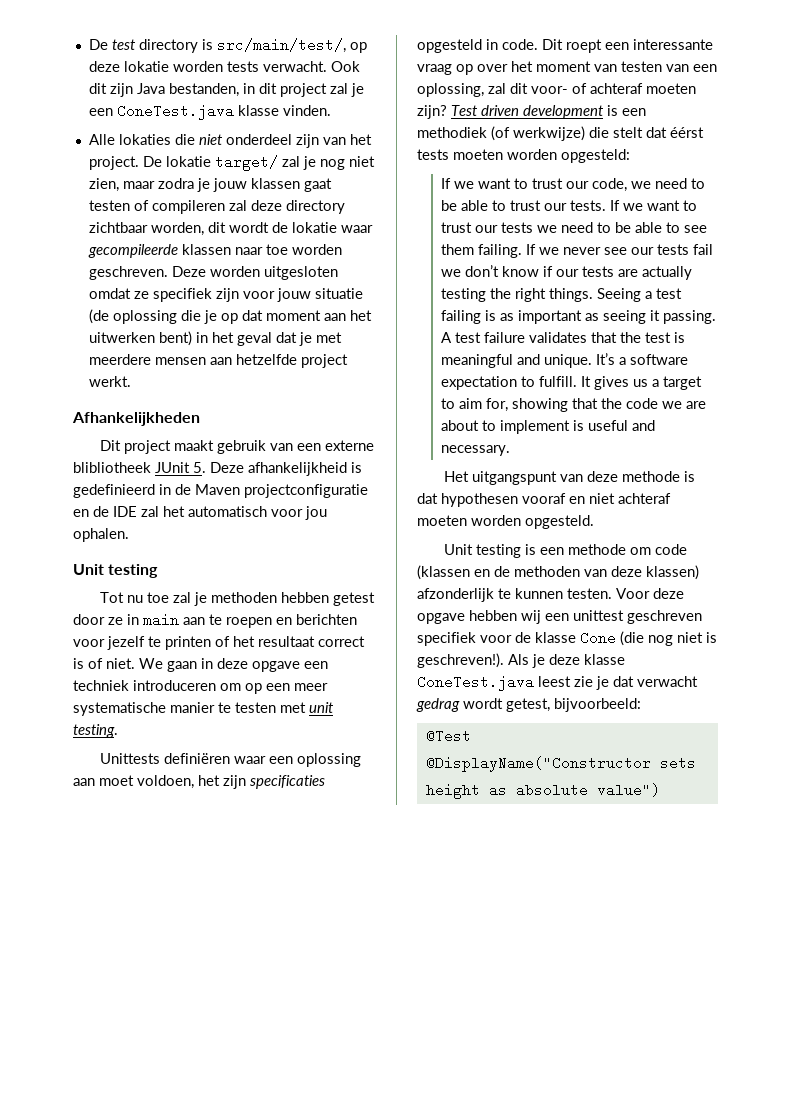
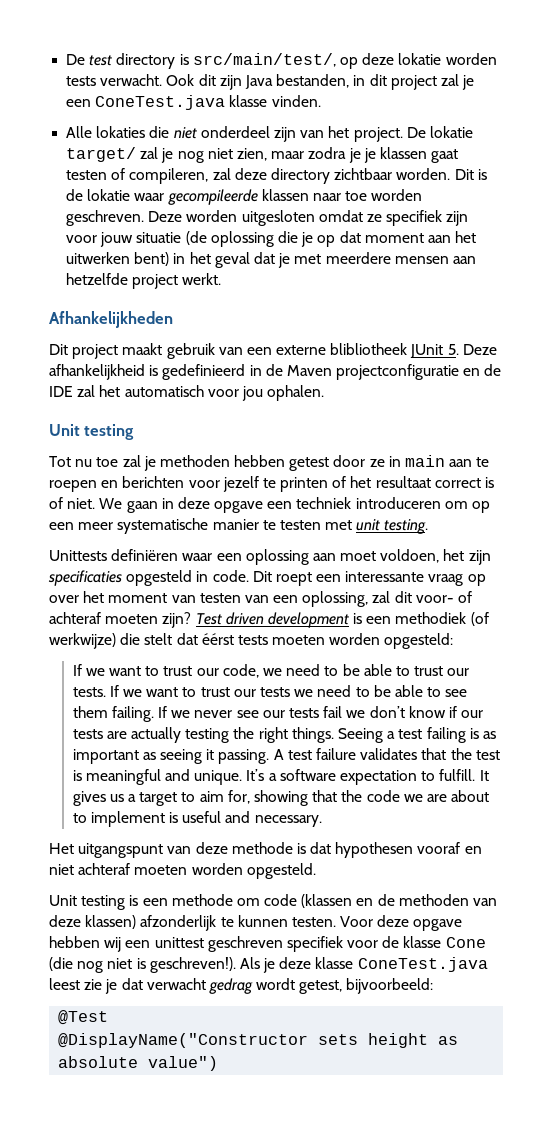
- De lokatie target/ zal je nog niet zien, maar zodra je jouw klassen gaat testen of compileren zal deze directory zichtbaar worden, dit wordt de lokatie waar gecompileerde klassen naar toe worden geschreven.
+ De lokatie target/ zal je nog niet zien, maar zodra je je klassen gaat testen of compileren, zal deze directory zichtbaar worden. Dit is de lokatie waar gecompileerde klassen naar toe worden geschreven.

